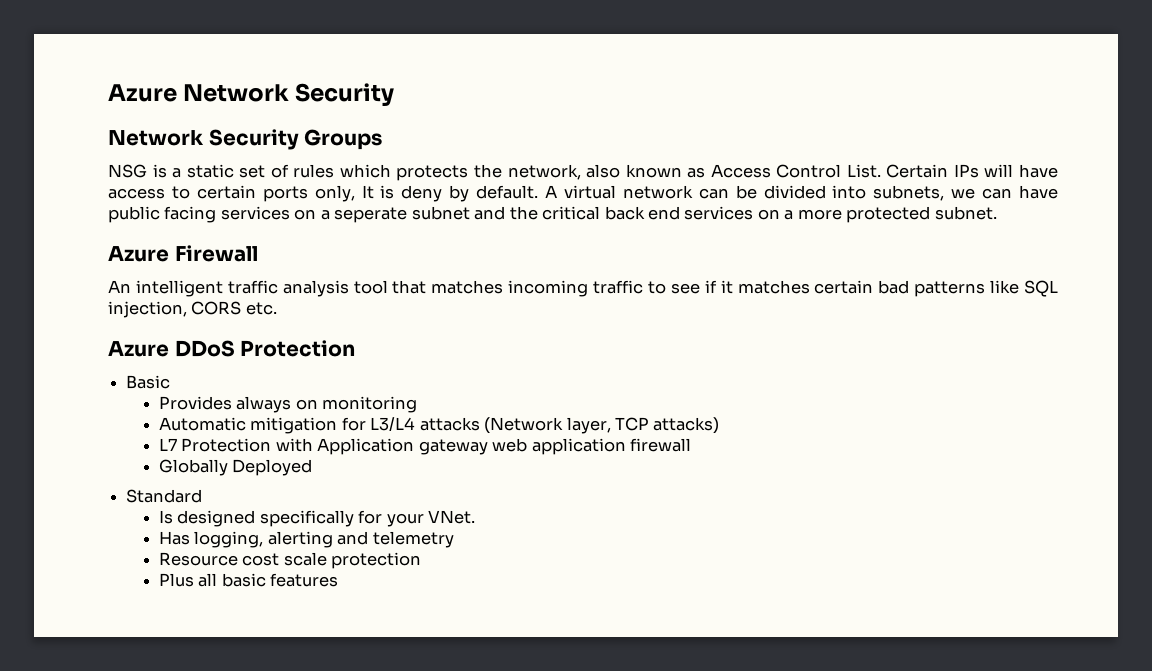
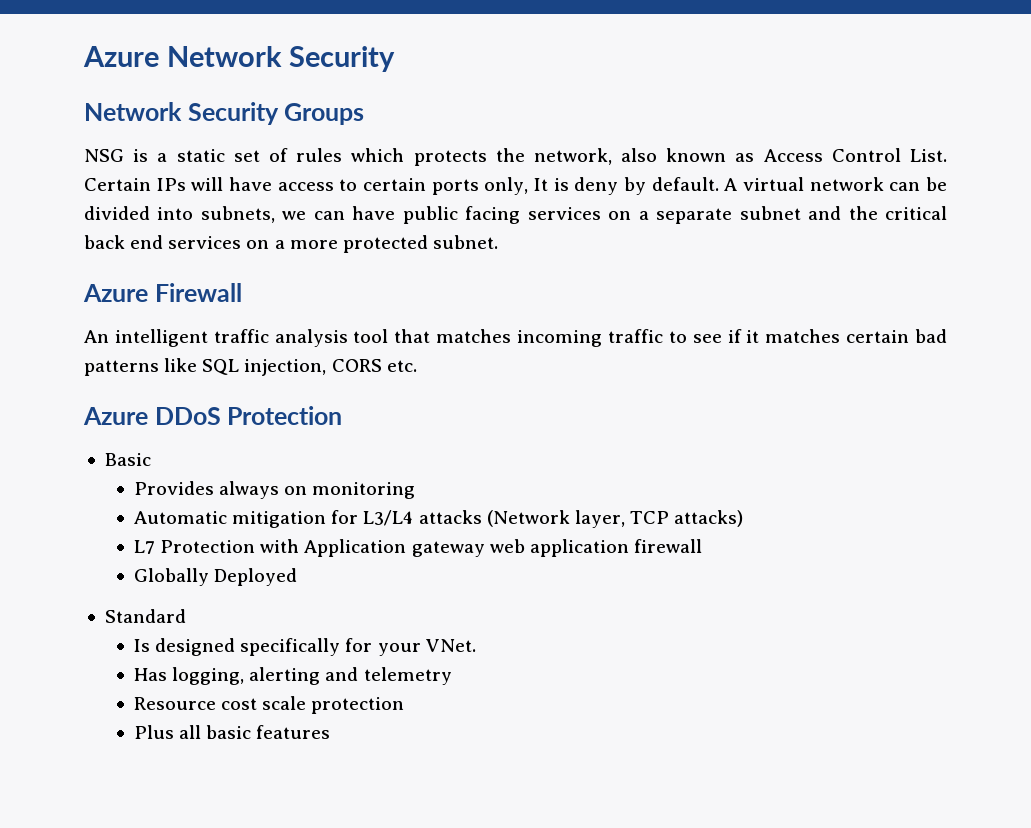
- A virtual network can be divided into subnets, we can have public facing services on a seperate subnet and the critical back end services on a more protected subnet.
+ A virtual network can be divided into subnets, we can have public facing services on a separate subnet and the critical back end services on a more protected subnet.

